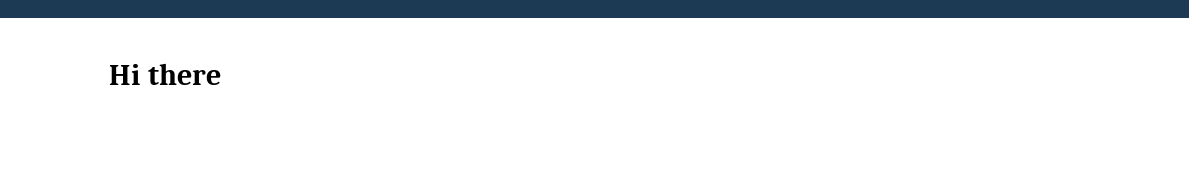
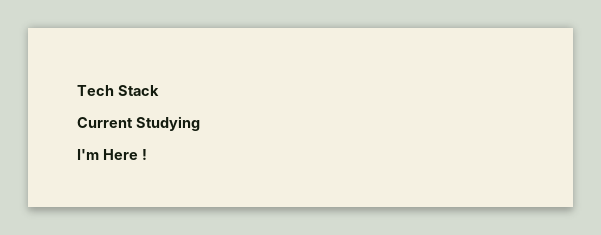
- Hi there
+ Tech Stack
+ Current Studying
+ I'm Here !

